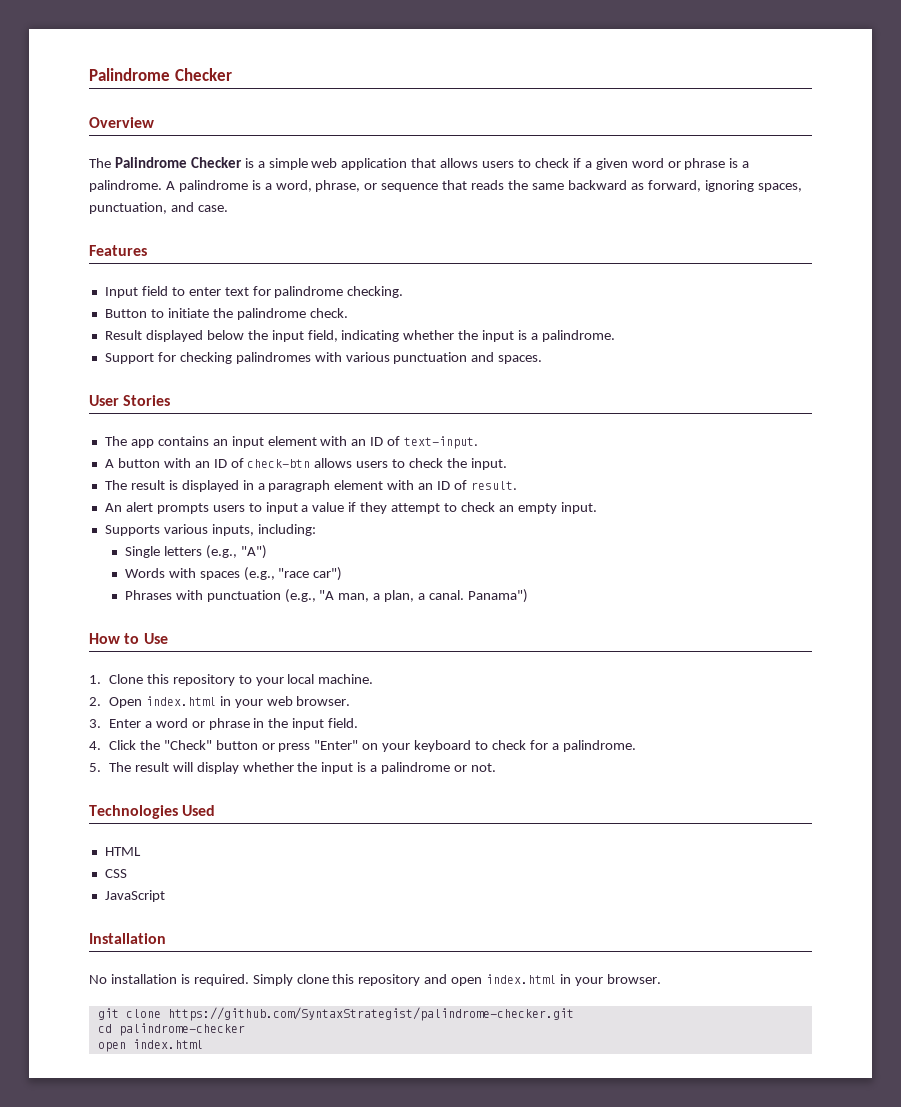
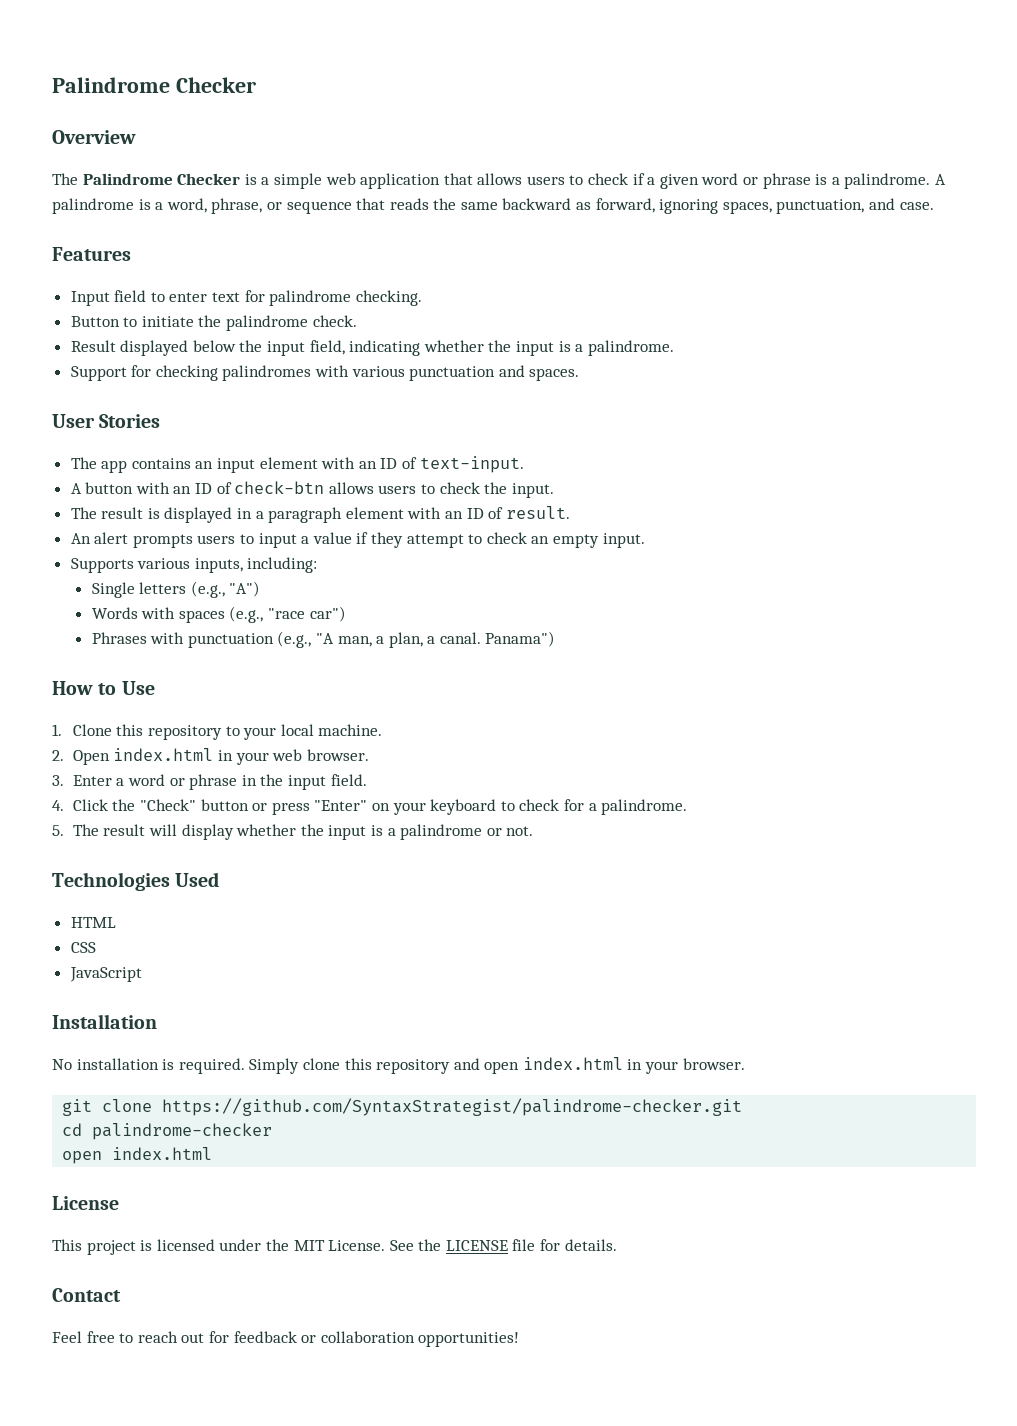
+ License
+ This project is licensed under the MIT License. See the LICENSE file for details.
+ Contact
+ Feel free to reach out for feedback or collaboration opportunities!

